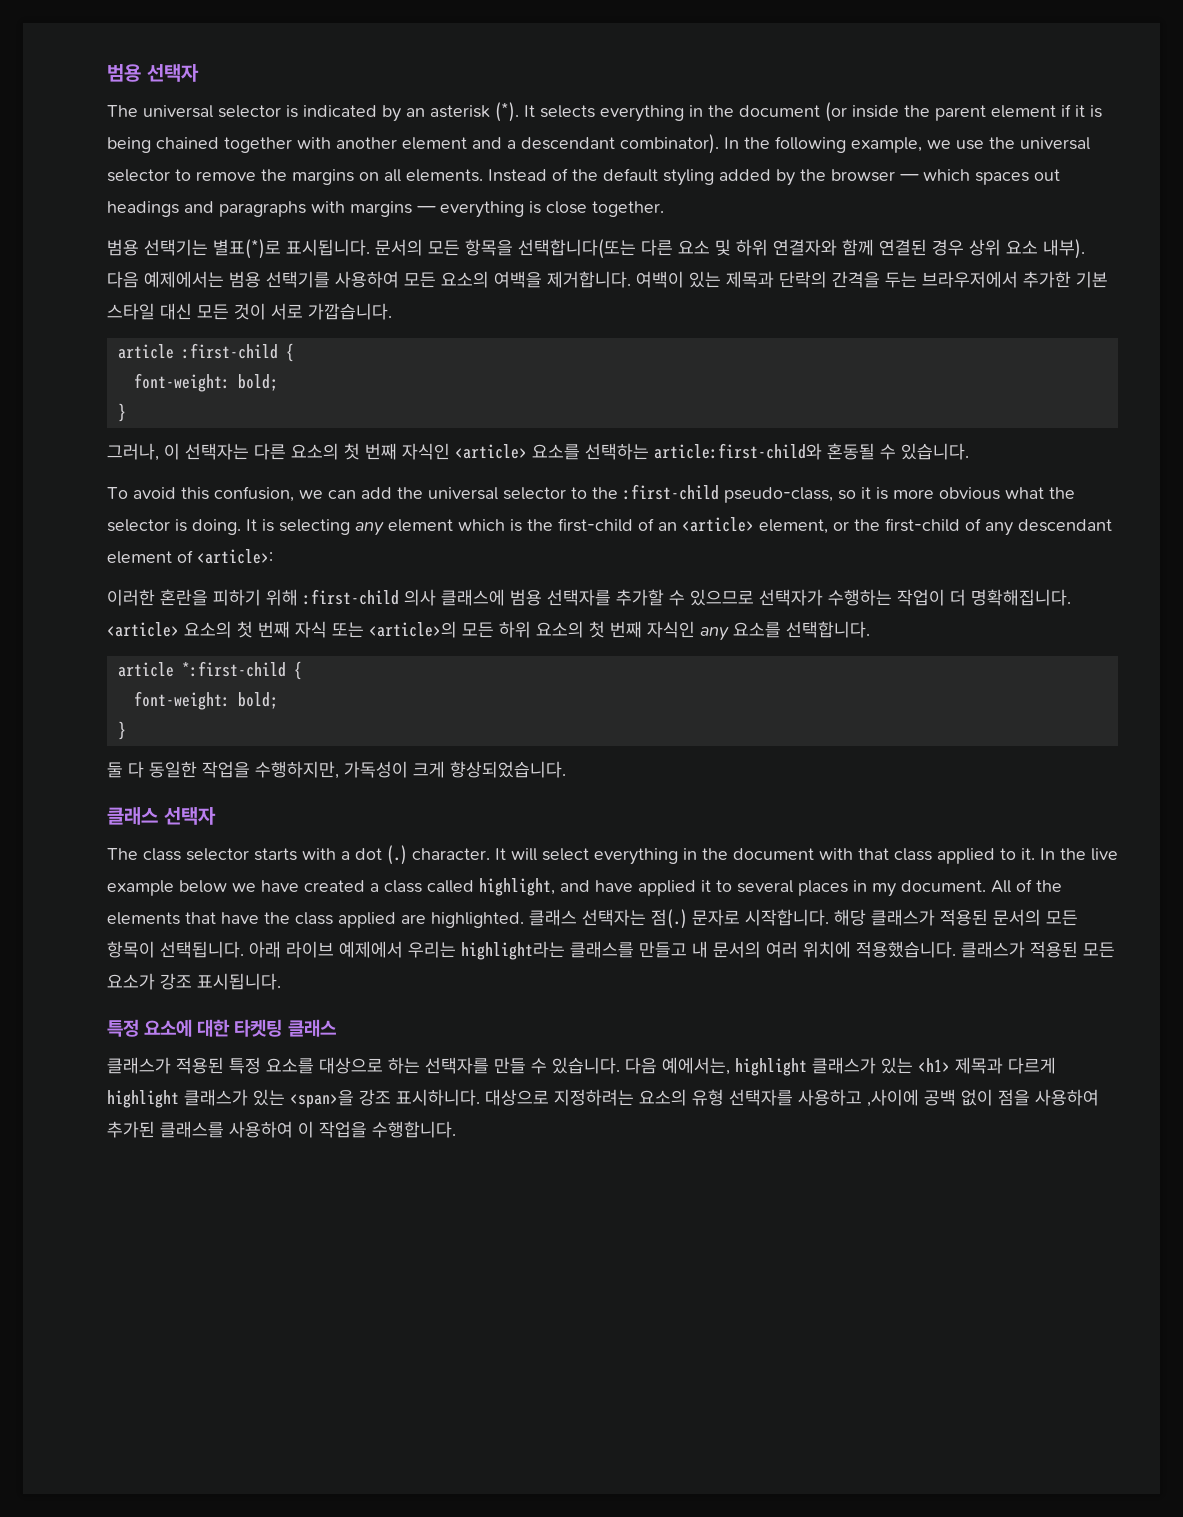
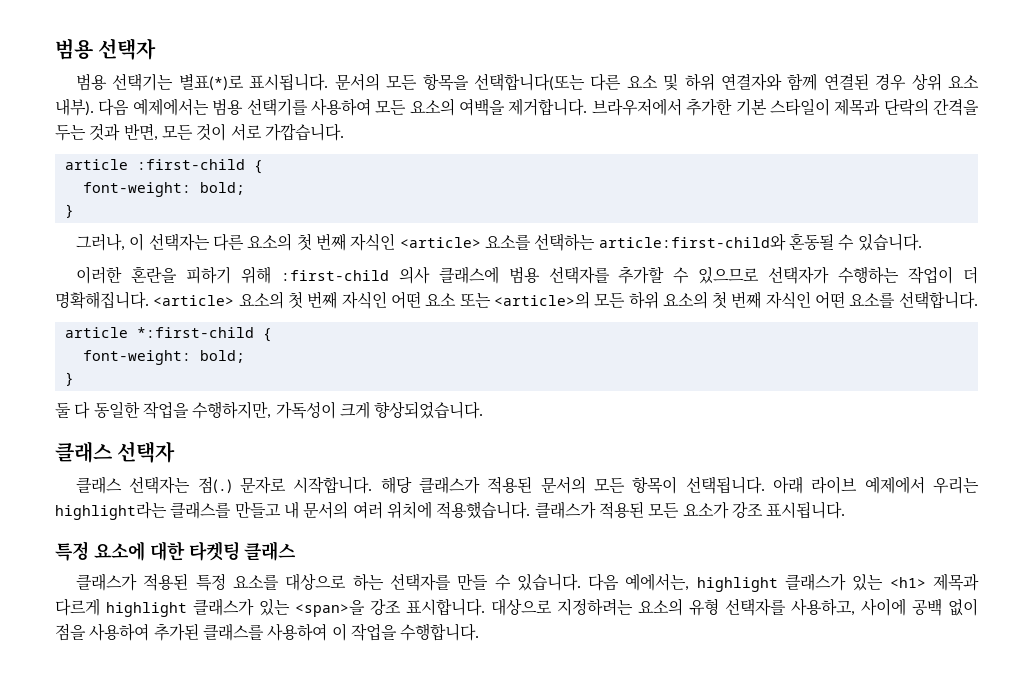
- The universal selector is indicated by an asterisk (*). It selects everything in the document (or inside the parent element if it is being chained together with another element and a descendant combinator). In the following example, we use the universal selector to remove the margins on all elements. Instead of the default styling added by the browser — which spaces out headings and paragraphs with margins — everything is close together.
- 여백이 있는 제목과 단락의 간격을 두는 브라우저에서 추가한 기본 스타일 대신 모든 것이 서로 가깝습니다.
+ 브라우저에서 추가한 기본 스타일이 제목과 단락의 간격을 두는 것과 반면, 모든 것이 서로 가깝습니다.
- To avoid this confusion, we can add the universal selector to the :first-child pseudo-class, so it is more obvious what the selector is doing. It is selecting any element which is the first-child of an <article> element, or the first-child of any descendant element of <article>:
- <article> 요소의 첫 번째 자식 또는 <article>의 모든 하위 요소의 첫 번째 자식인 any 요소를 선택합니다.
+ <article> 요소의 첫 번째 자식인 어떤 요소 또는 <article>의 모든 하위 요소의 첫 번째 자식인 어떤 요소를 선택합니다.
- The class selector starts with a dot (.) character. It will select everything in the document with that class applied to it. In the live example below we have created a class called highlight, and have applied it to several places in my document. All of the elements that have the class applied are highlighted.
- 다음 예에서는, highlight 클래스가 있는 <h1> 제목과 다르게 highlight 클래스가 있는 <span>을 강조 표시하니다.
+ 다음 예에서는, highlight 클래스가 있는 <h1> 제목과 다르게 highlight 클래스가 있는 <span>을 강조 표시합니다.
- 대상으로 지정하려는 요소의 유형 선택자를 사용하고 ,사이에 공백 없이 점을 사용하여 추가된 클래스를 사용하여 이 작업을 수행합니다.
+ 대상으로 지정하려는 요소의 유형 선택자를 사용하고, 사이에 공백 없이 점을 사용하여 추가된 클래스를 사용하여 이 작업을 수행합니다.

